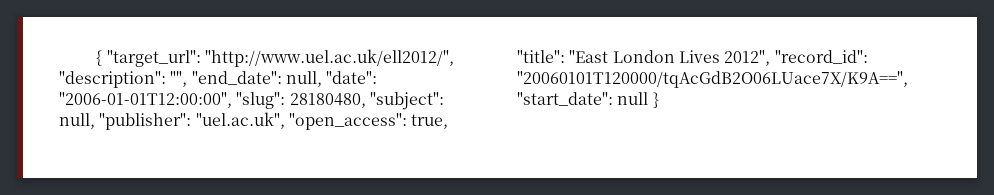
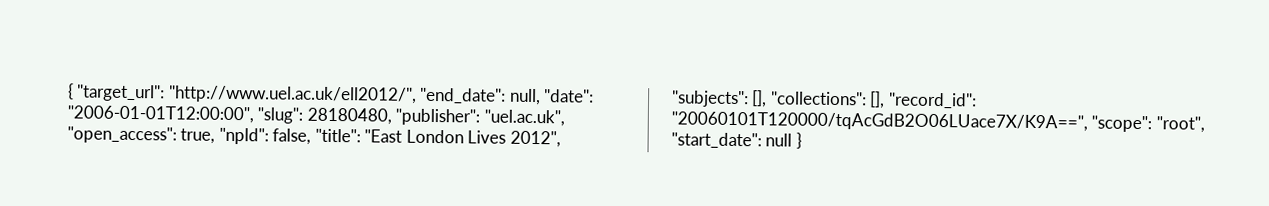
- { "target_url": "http://www.uel.ac.uk/ell2012/", "description": "", "end_date": null, "date": "2006-01-01T12:00:00", "slug": 28180480, "subject": null, "publisher": "uel.ac.uk", "open_access": true, "title": "East London Lives 2012", "record_id": "20060101T120000/tqAcGdB2O06LUace7X/K9A==", "start_date": null }
+ { "target_url": "http://www.uel.ac.uk/ell2012/", "end_date": null, "date": "2006-01-01T12:00:00", "slug": 28180480, "publisher": "uel.ac.uk", "open_access": true, "npld": false, "title": "East London Lives 2012", "subjects": [], "collections": [], "record_id": "20060101T120000/tqAcGdB2O06LUace7X/K9A==", "scope": "root", "start_date": null }

